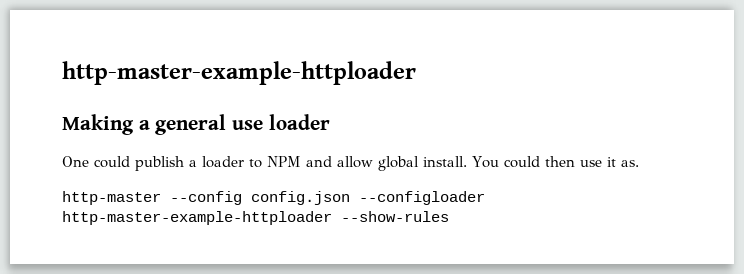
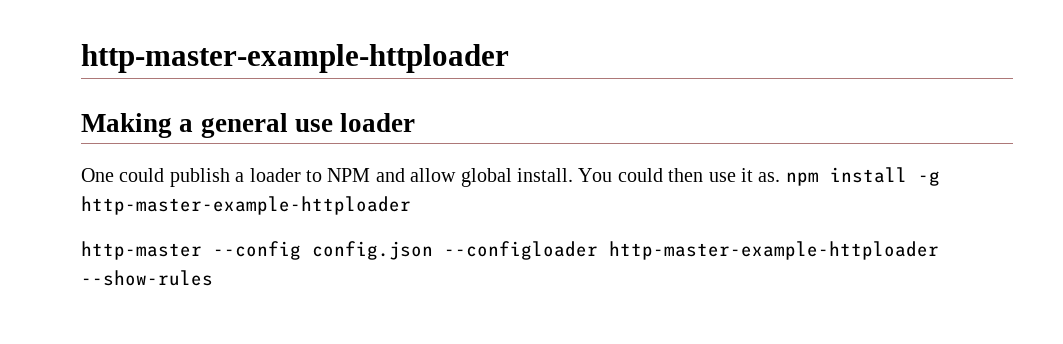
- You could then use it as.
+ You could then use it as. npm install -g http-master-example-httploader

